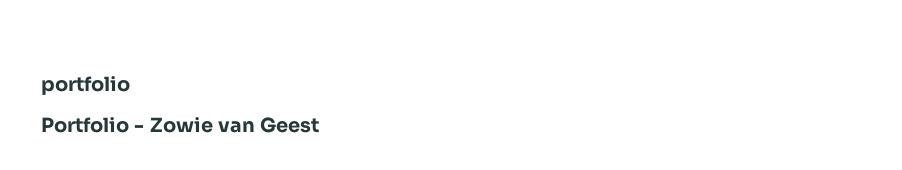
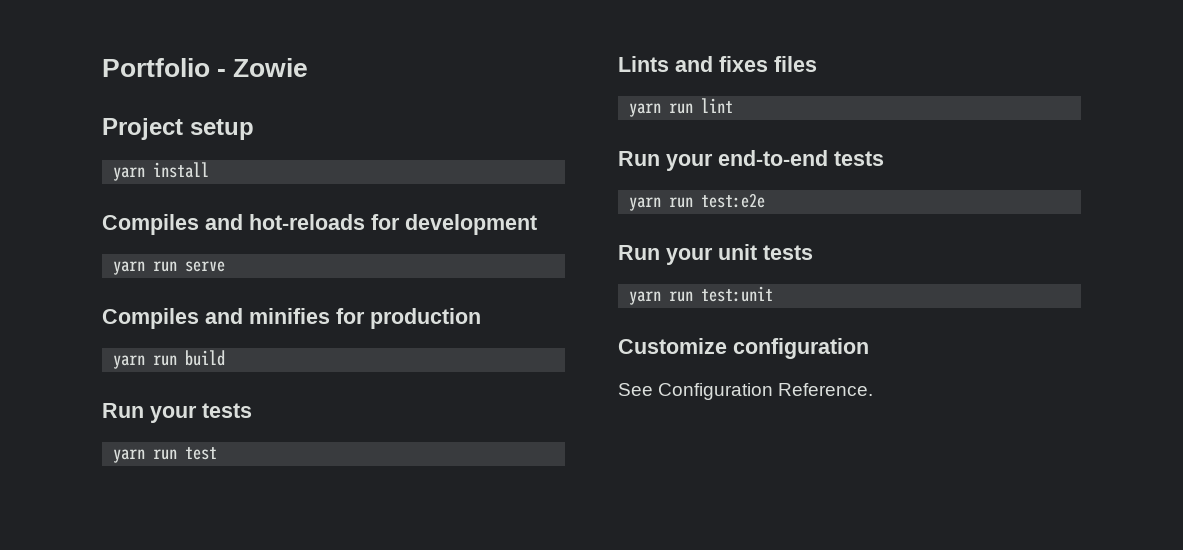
- portfolio
- Portfolio - Zowie van Geest
+ Portfolio - Zowie
+ Project setup
+ yarn install
+ Compiles and hot-reloads for development
+ yarn run serve
+ Compiles and minifies for production
+ yarn run build
+ Run your tests
+ yarn run test
+ Lints and fixes files
+ yarn run lint
+ Run your end-to-end tests
+ yarn run test:e2e
+ Run your unit tests
+ yarn run test:unit
+ Customize configuration
+ See Configuration Reference.

